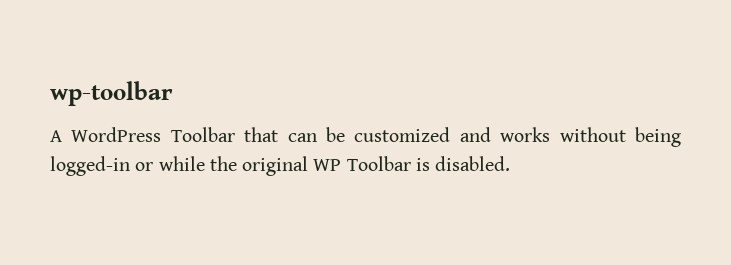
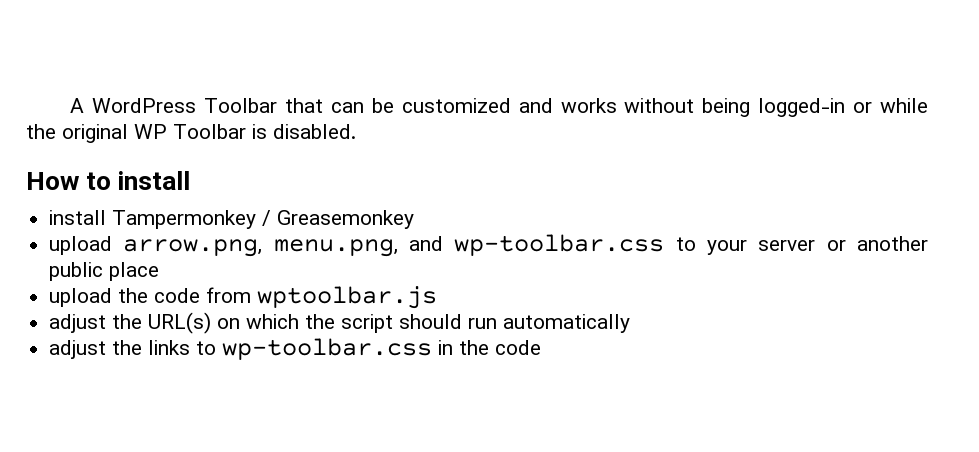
- wp-toolbar
+ How to install
+ install Tampermonkey / Greasemonkey
+ upload arrow.png, menu.png, and wp-toolbar.css to your server or another public place
+ upload the code from wptoolbar.js
+ adjust the URL(s) on which the script should run automatically
+ adjust the links to wp-toolbar.css in the code

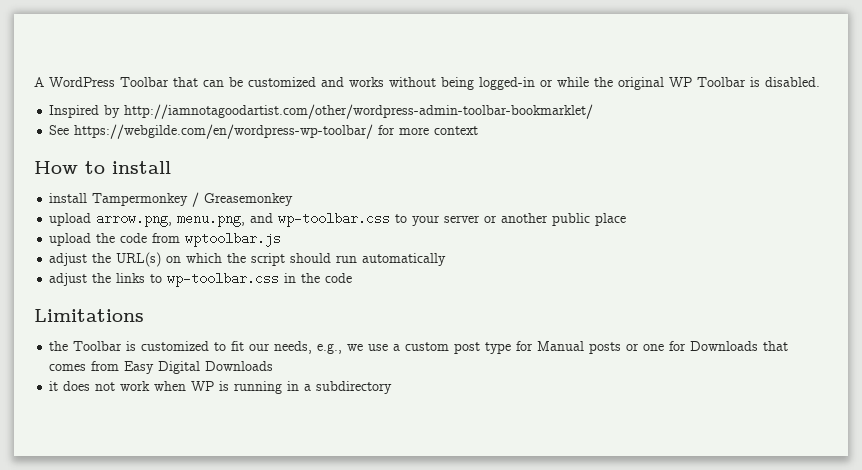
+ Inspired by http://iamnotagoodartist.com/other/wordpress-admin-toolbar-bookmarklet/
+ See https://webgilde.com/en/wordpress-wp-toolbar/ for more context
+ Limitations
+ the Toolbar is customized to fit our needs, e.g., we use a custom post type for Manual posts or one for Downloads that comes from Easy Digital Downloads
+ it does not work when WP is running in a subdirectory

